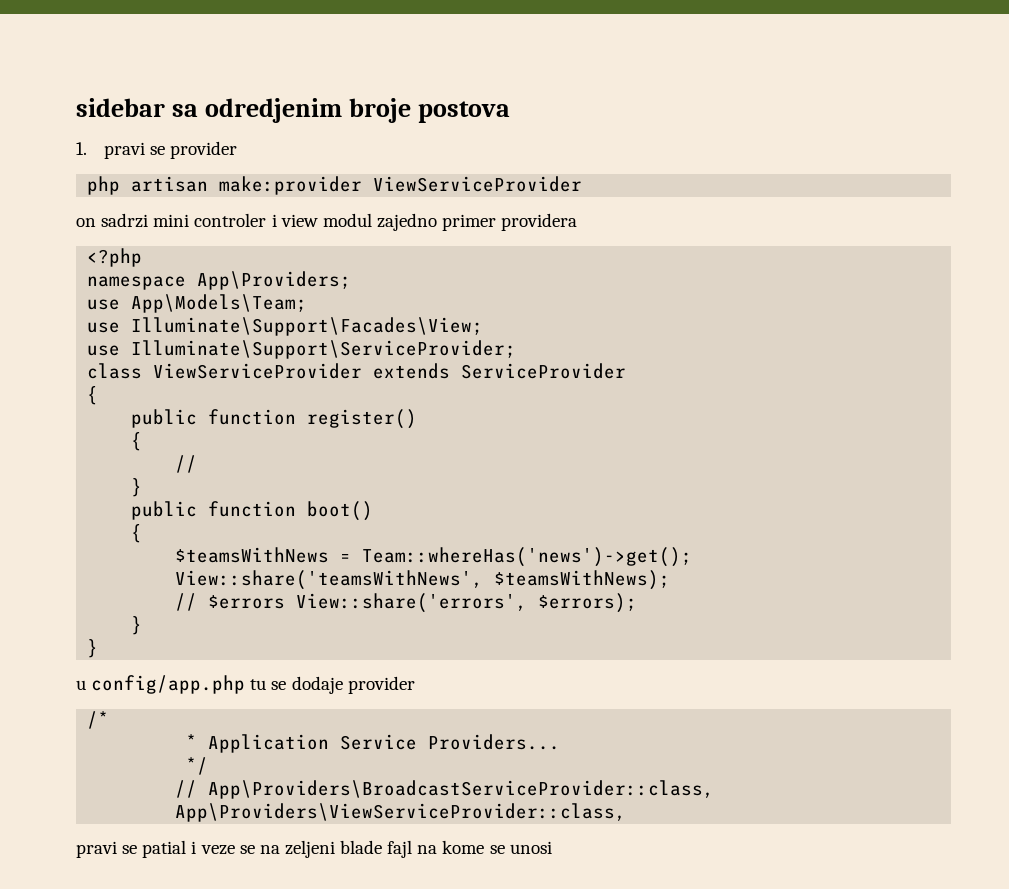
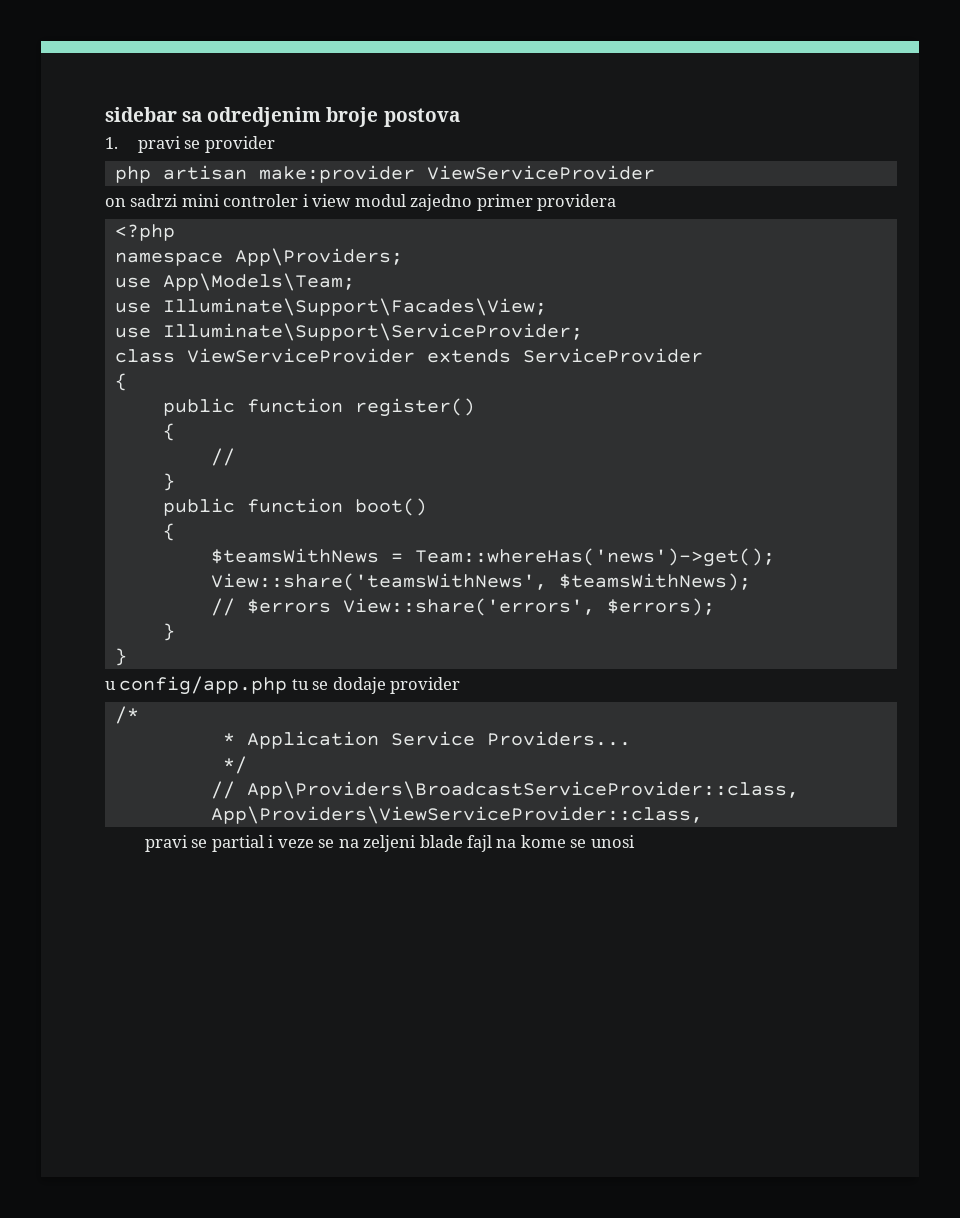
- pravi se patial i veze se na zeljeni blade fajl na kome se unosi
+ pravi se partial i veze se na zeljeni blade fajl na kome se unosi

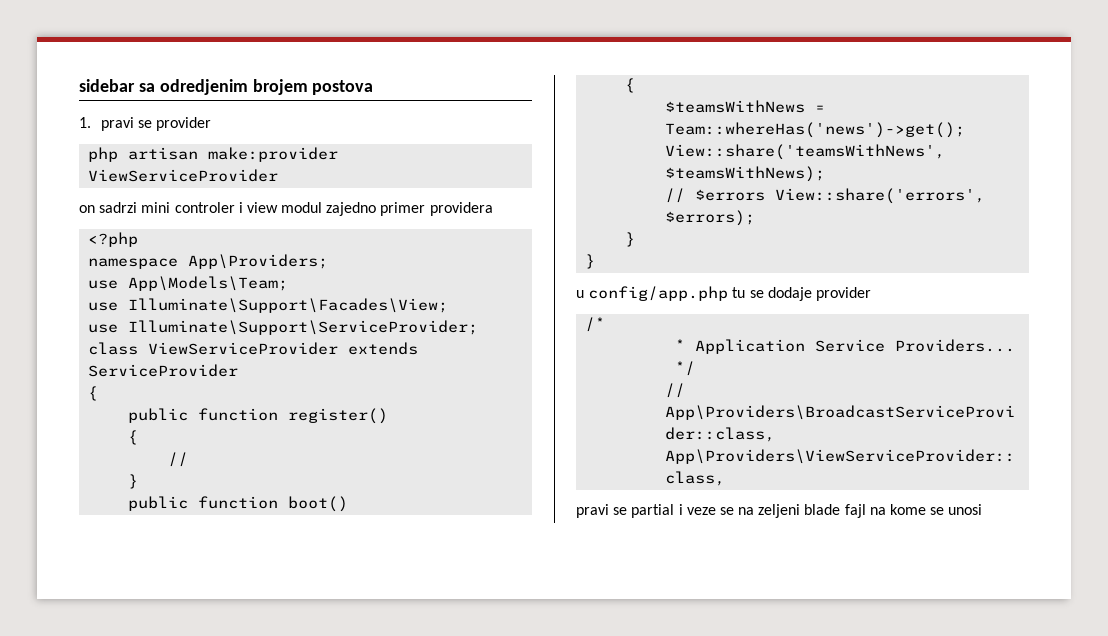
- sidebar sa odredjenim broje postova
+ sidebar sa odredjenim brojem postova

